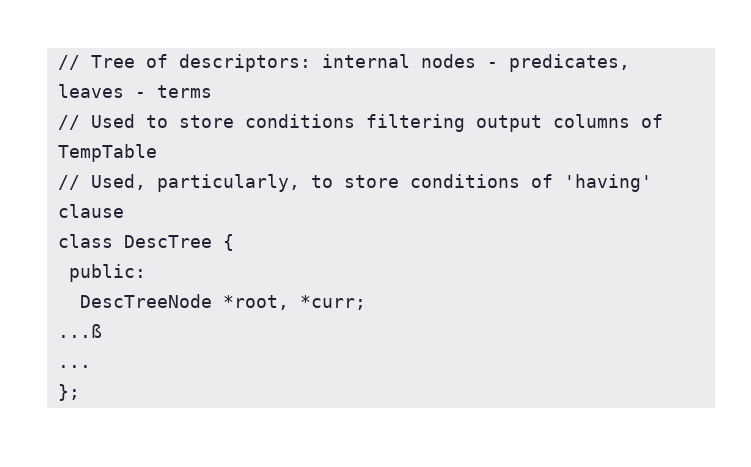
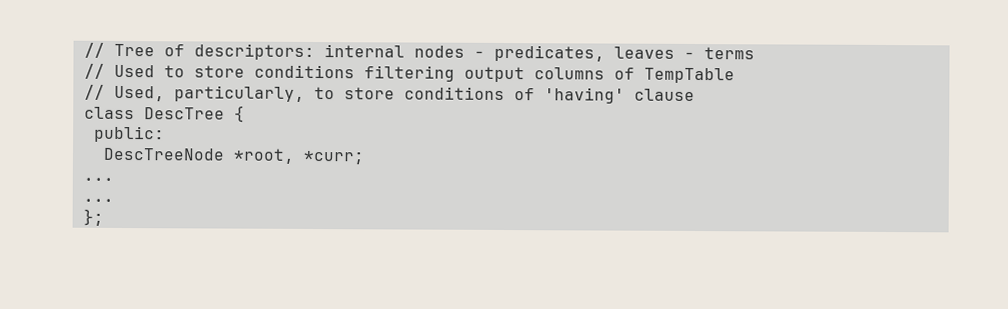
  DescTreeNode *root, *curr;
- ...ß
+ ...

